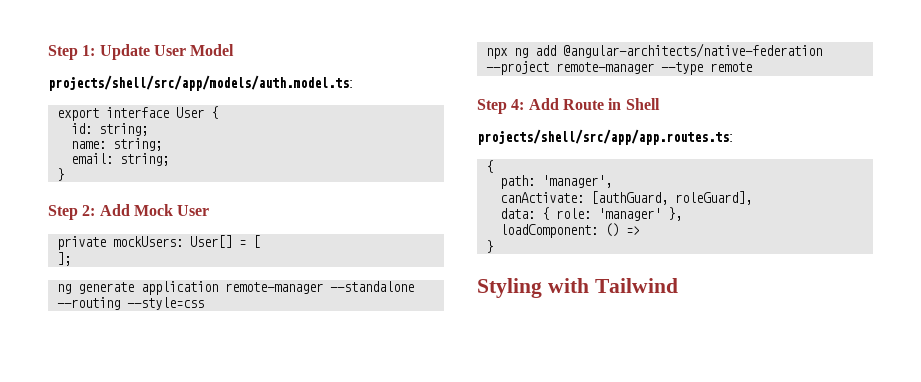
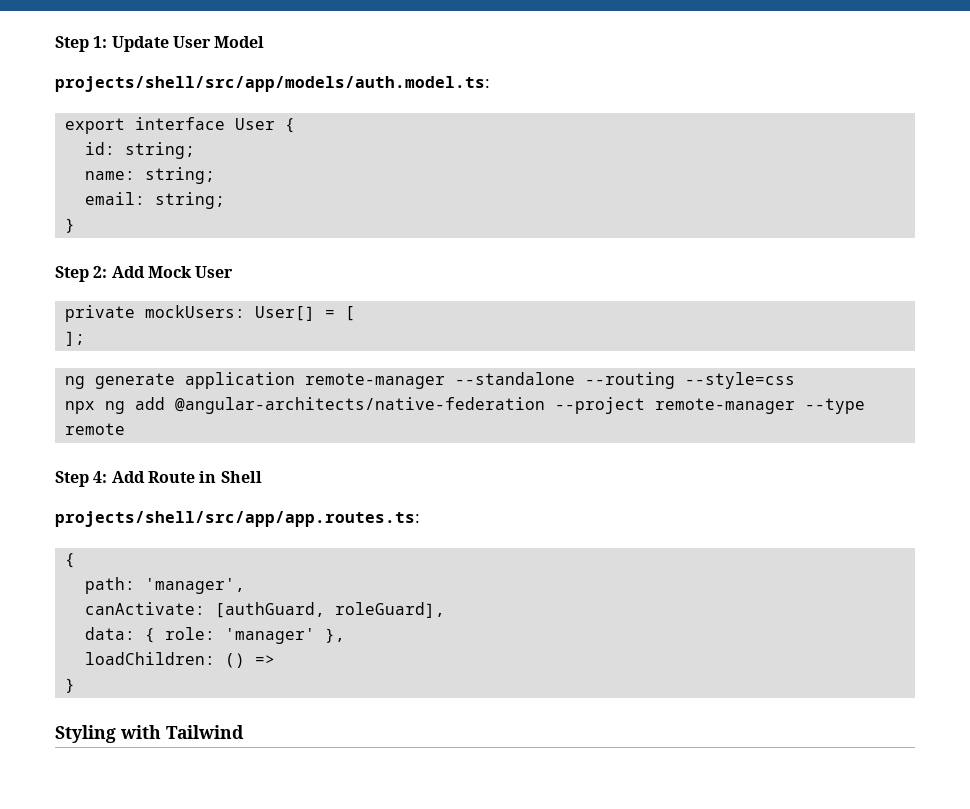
- loadComponent: () =>
+ loadChildren: () =>

